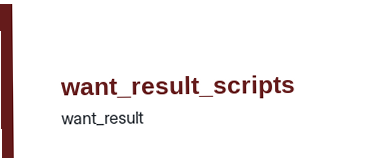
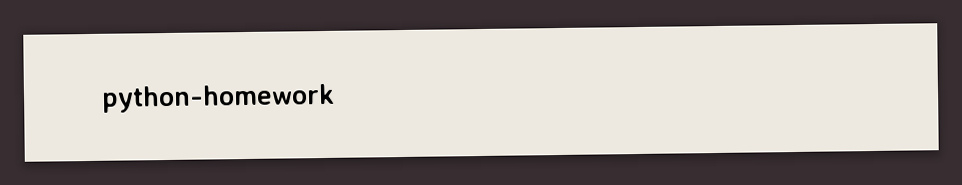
- want_result_scripts
- want_result
+ python-homework

